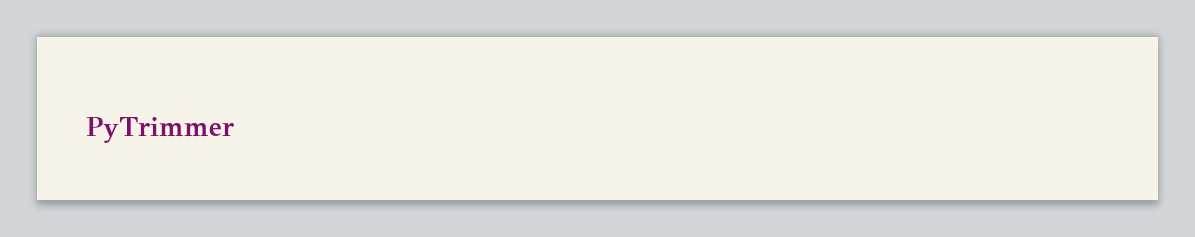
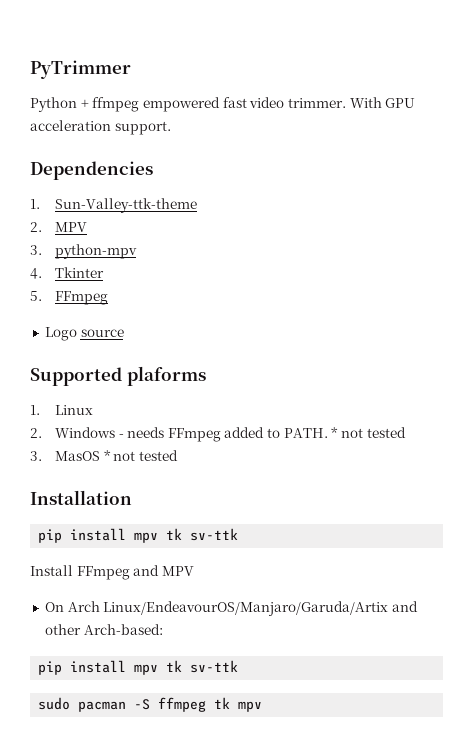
+ Python + ffmpeg empowered fast video trimmer. With GPU acceleration support.
+ Dependencies
+ 1. Sun-Valley-ttk-theme
+ 2. MPV
+ 3. python-mpv
+ 4. Tkinter
+ 5. FFmpeg
+ Logo source
+ Supported plaforms
+ 1. Linux
+ 2. Windows - needs FFmpeg added to PATH. * not tested
+ 3. MasOS * not tested
+ Installation
+ pip install mpv tk sv-ttk
+ Install FFmpeg and MPV
+ On Arch Linux/EndeavourOS/Manjaro/Garuda/Artix and other Arch-based:
+ pip install mpv tk sv-ttk
+ sudo pacman -S ffmpeg tk mpv

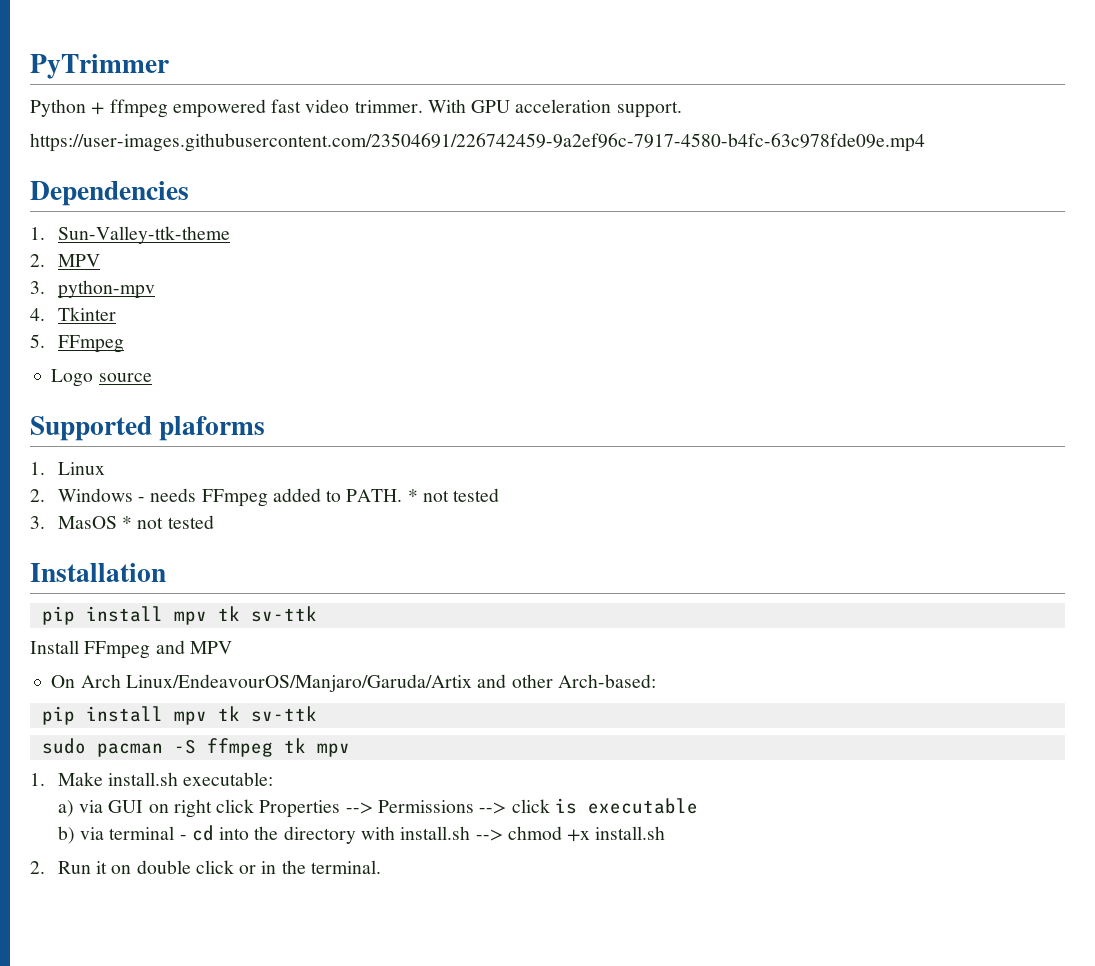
+ https://user-images.githubusercontent.com/23504691/226742459-9a2ef96c-7917-4580-b4fc-63c978fde09e.mp4
+ 1. Make install.sh executable:
+ a) via GUI on right click Properties --> Permissions --> click is executable
+ b) via terminal - cd into the directory with install.sh --> chmod +x install.sh
+ 2. Run it on double click or in the terminal.

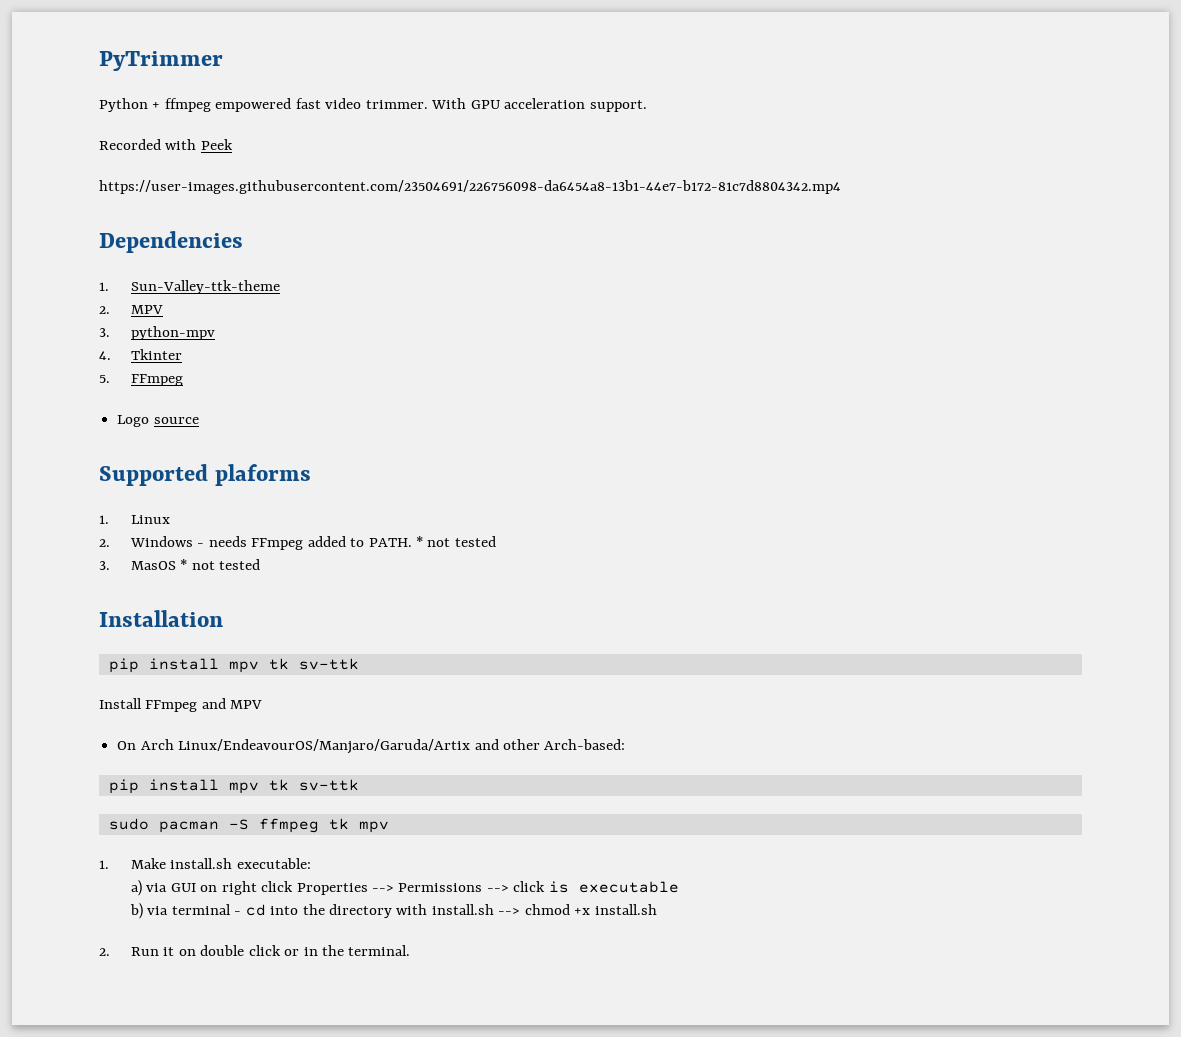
- https://user-images.githubusercontent.com/23504691/226742459-9a2ef96c-7917-4580-b4fc-63c978fde09e.mp4
+ Recorded with Peek
+ https://user-images.githubusercontent.com/23504691/226756098-da6454a8-13b1-44e7-b172-81c7d8804342.mp4

